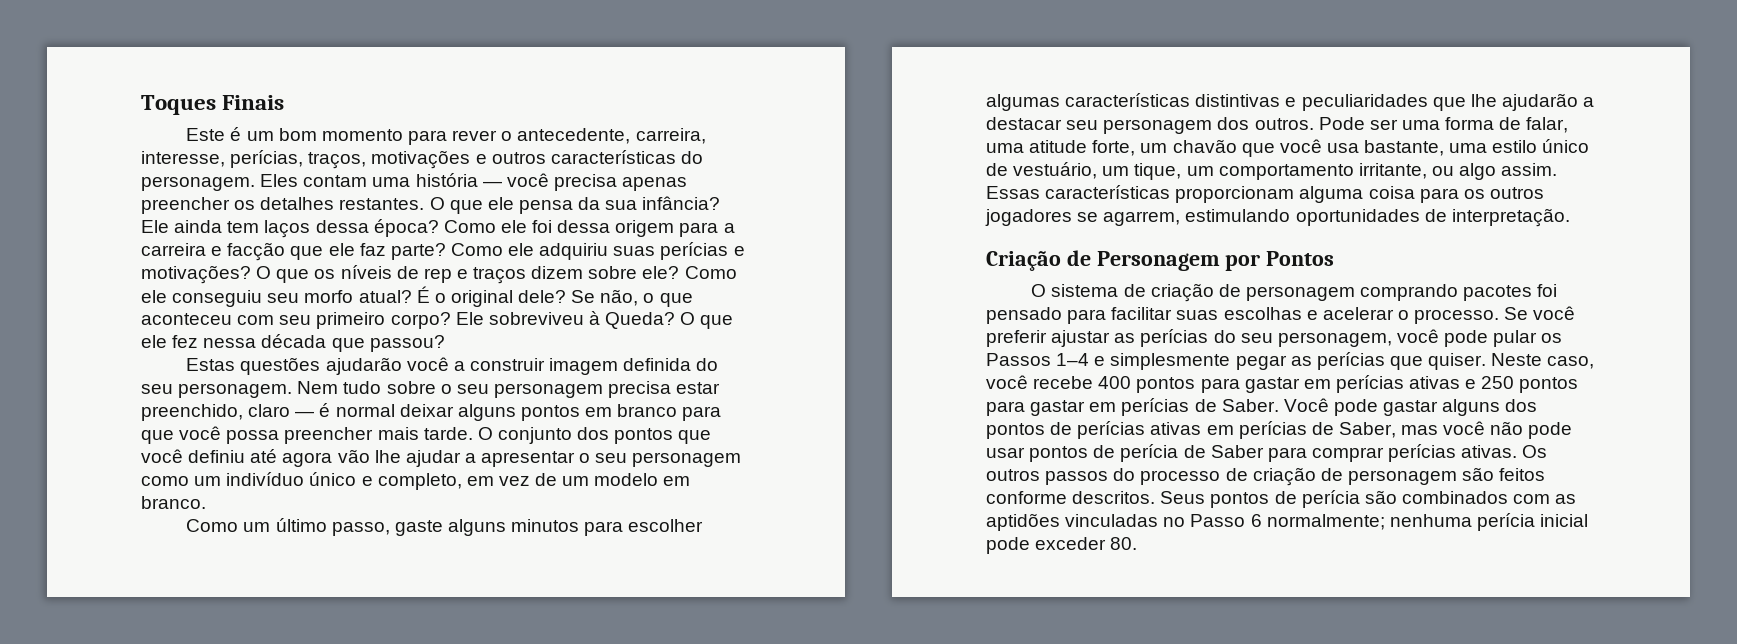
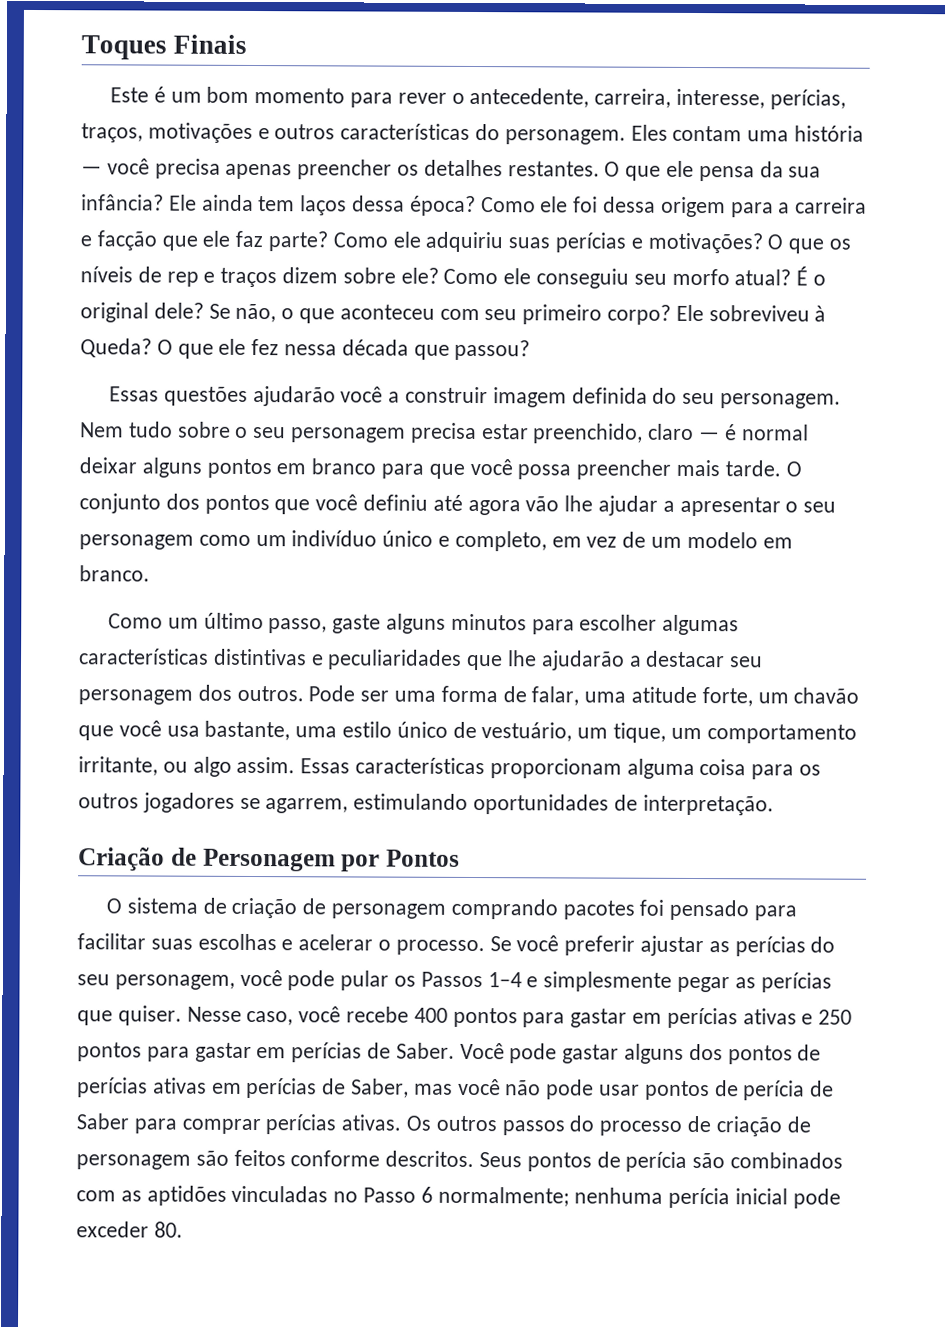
- Estas questões ajudarão você a construir imagem definida do seu personagem.
+ Essas questões ajudarão você a construir imagem definida do seu personagem.
- Neste caso, você recebe 400 pontos para gastar em perícias ativas e 250 pontos para gastar em perícias de Saber.
+ Nesse caso, você recebe 400 pontos para gastar em perícias ativas e 250 pontos para gastar em perícias de Saber.

